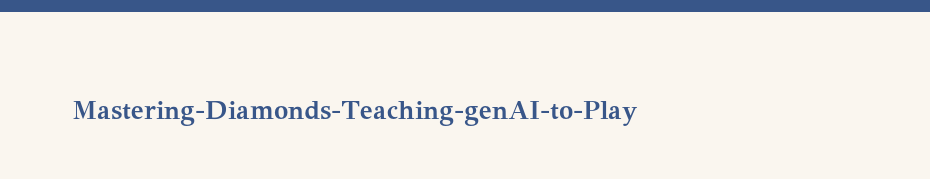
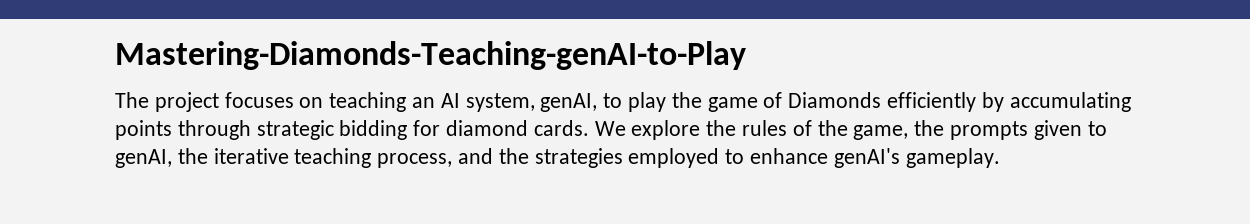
+ The project focuses on teaching an AI system, genAI, to play the game of Diamonds efficiently by accumulating points through strategic bidding for diamond cards. We explore the rules of the game, the prompts given to genAI, the iterative teaching process, and the strategies employed to enhance genAI's gameplay.

